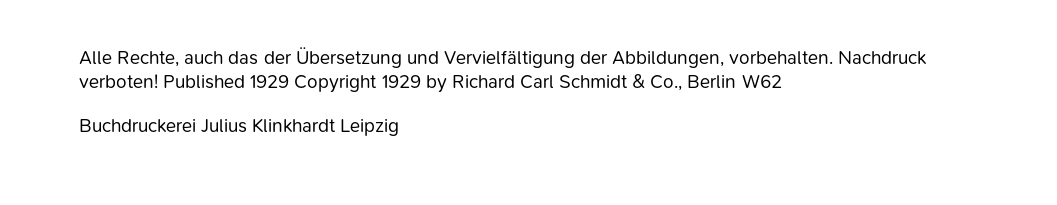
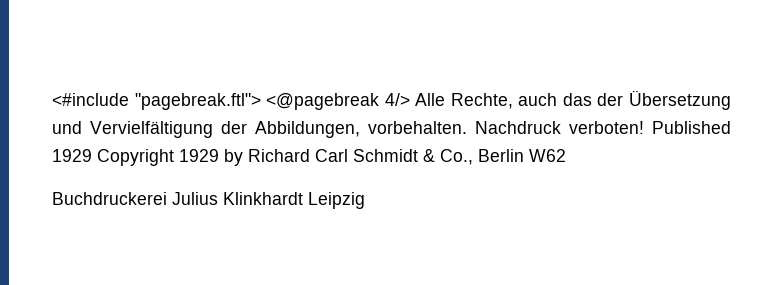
- Alle Rechte, auch das der Übersetzung und Vervielfältigung der Abbildungen, vorbehalten.
+ <#include "pagebreak.ftl"> <@pagebreak 4/> Alle Rechte, auch das der Übersetzung und Vervielfältigung der Abbildungen, vorbehalten.

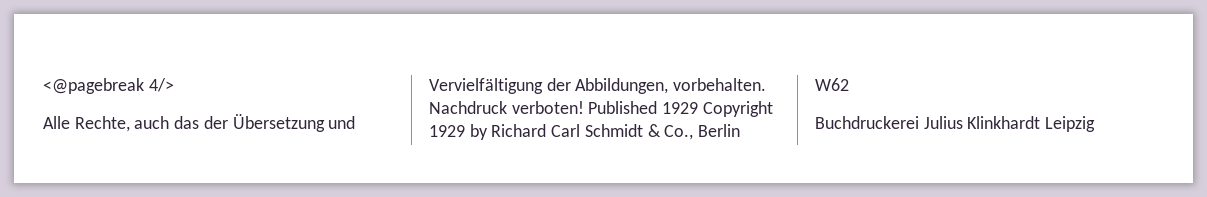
- <#include "pagebreak.ftl"> <@pagebreak 4/> Alle Rechte, auch das der Übersetzung und Vervielfältigung der Abbildungen, vorbehalten.
+ <@pagebreak 4/>
+ Alle Rechte, auch das der Übersetzung und Vervielfältigung der Abbildungen, vorbehalten.

